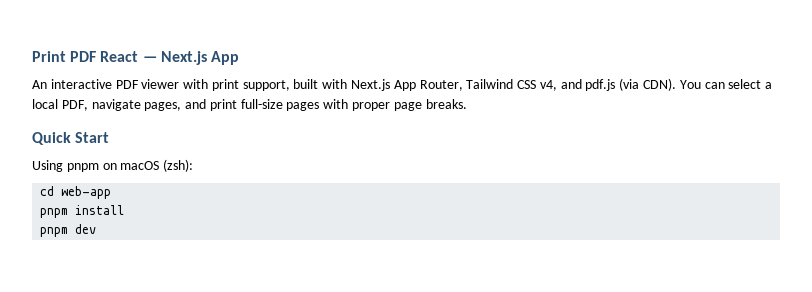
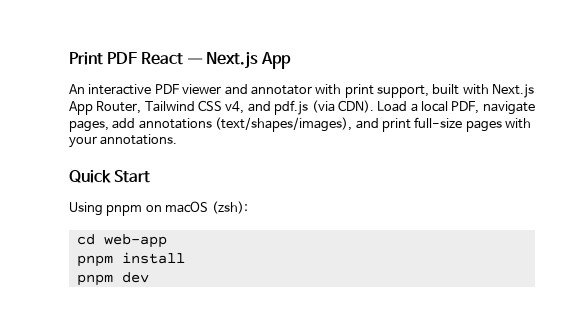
- An interactive PDF viewer with print support, built with Next.js App Router, Tailwind CSS v4, and pdf.js (via CDN).
+ An interactive PDF viewer and annotator with print support, built with Next.js App Router, Tailwind CSS v4, and pdf.js (via CDN).
- You can select a local PDF, navigate pages, and print full-size pages with proper page breaks.
+ Load a local PDF, navigate pages, add annotations (text/shapes/images), and print full-size pages with your annotations.

